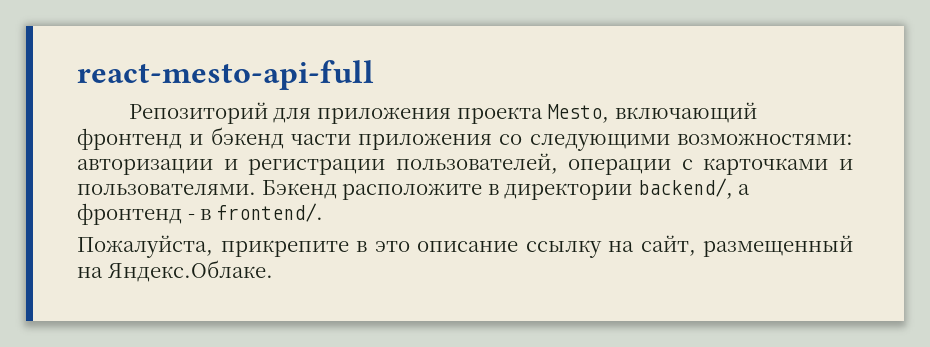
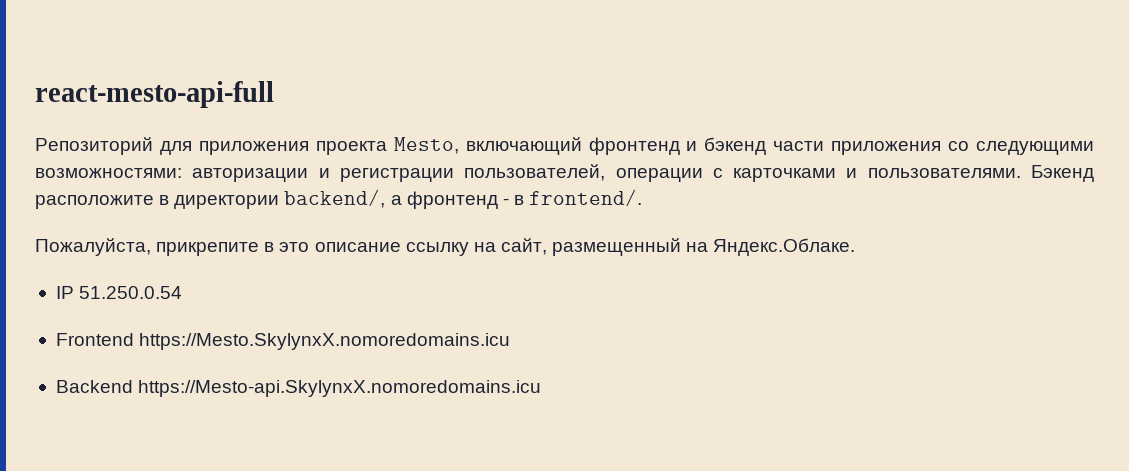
+ IP 51.250.0.54
+ Frontend https://Mesto.SkylynxX.nomoredomains.icu
+ Backend https://Mesto-api.SkylynxX.nomoredomains.icu

